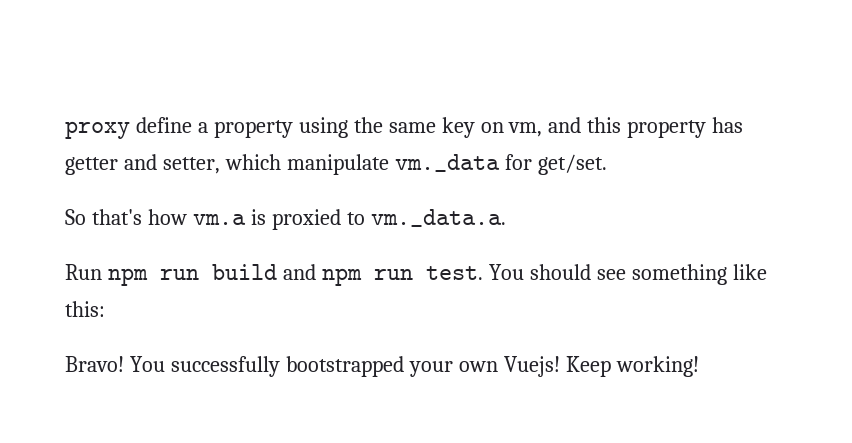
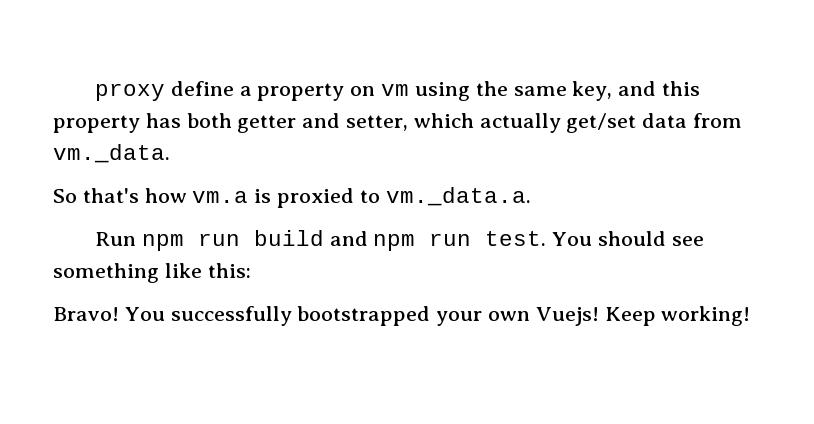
- proxy define a property using the same key on vm, and this property has getter and setter, which manipulate vm._data for get/set.
+ proxy define a property on vm using the same key, and this property has both getter and setter, which actually get/set data from vm._data.

